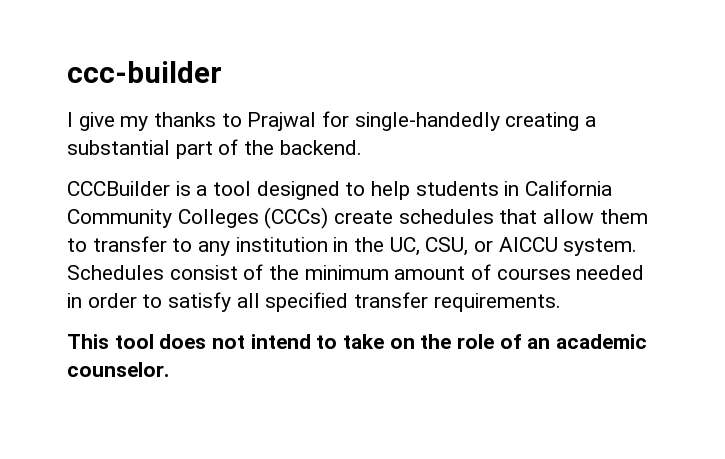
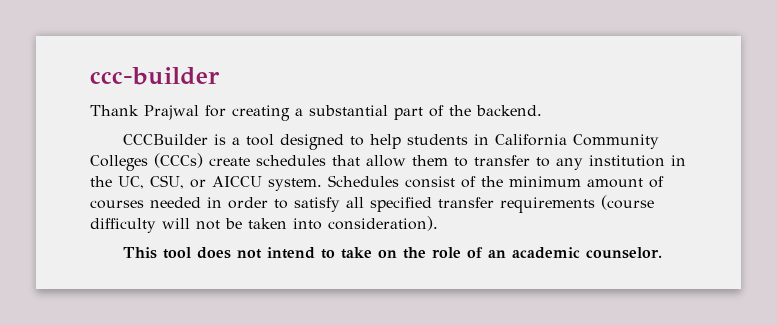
- I give my thanks to Prajwal for single-handedly creating a substantial part of the backend.
+ Thank Prajwal for creating a substantial part of the backend.
- Schedules consist of the minimum amount of courses needed in order to satisfy all specified transfer requirements.
+ Schedules consist of the minimum amount of courses needed in order to satisfy all specified transfer requirements (course difficulty will not be taken into consideration).

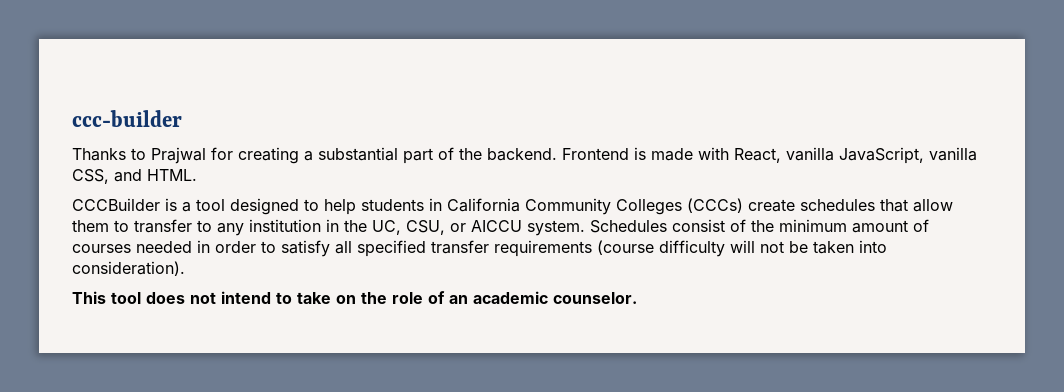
- Thank Prajwal for creating a substantial part of the backend.
+ Thanks to Prajwal for creating a substantial part of the backend. Frontend is made with React, vanilla JavaScript, vanilla CSS, and HTML.

